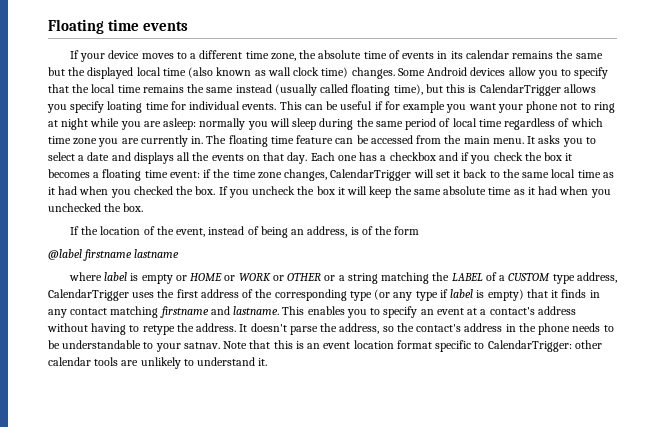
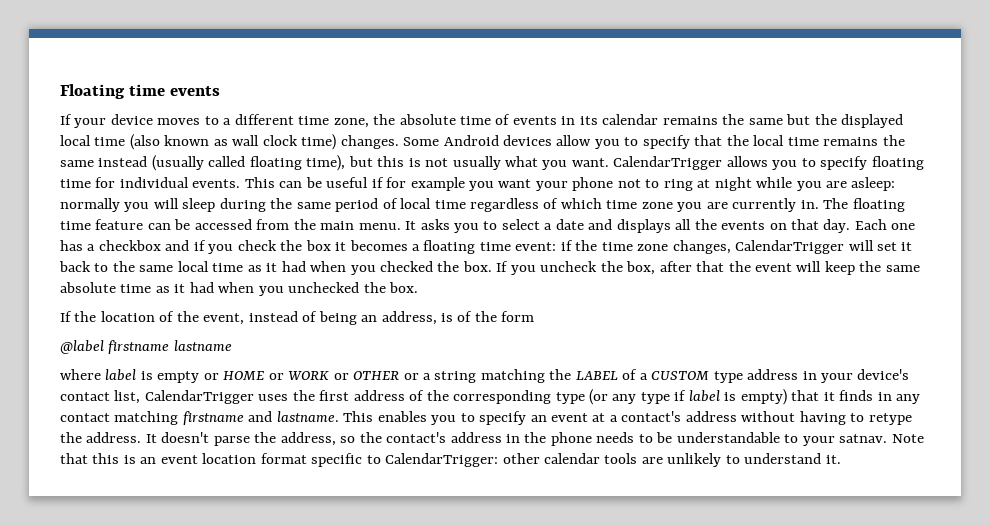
- Some Android devices allow you to specify that the local time remains the same instead (usually called floating time), but this is CalendarTrigger allows you specify loating time for individual events.
+ Some Android devices allow you to specify that the local time remains the same instead (usually called floating time), but this is not usually what you want. CalendarTrigger allows you to specify floating time for individual events.
- If you uncheck the box it will keep the same absolute time as it had when you unchecked the box.
+ If you uncheck the box, after that the event will keep the same absolute time as it had when you unchecked the box.
- where label is empty or HOME or WORK or OTHER or a string matching the LABEL of a CUSTOM type address, CalendarTrigger uses the first address of the corresponding type (or any type if label is empty) that it finds in any contact matching firstname and lastname.
+ where label is empty or HOME or WORK or OTHER or a string matching the LABEL of a CUSTOM type address in your device's contact list, CalendarTrigger uses the first address of the corresponding type (or any type if label is empty) that it finds in any contact matching firstname and lastname.

